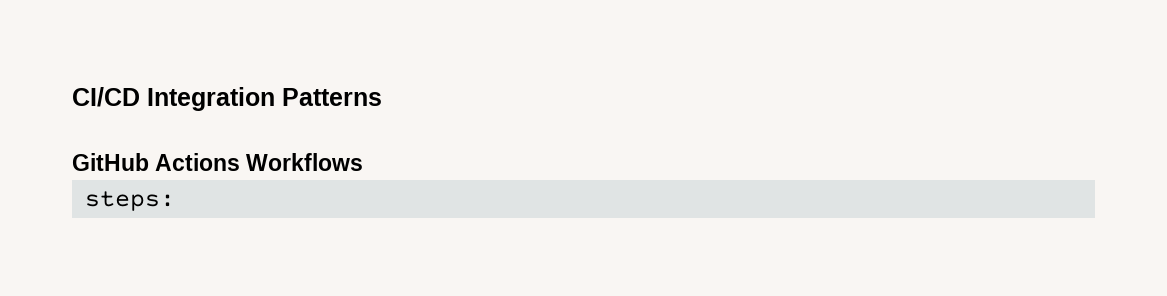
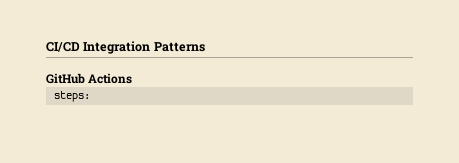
- GitHub Actions Workflows
+ GitHub Actions

